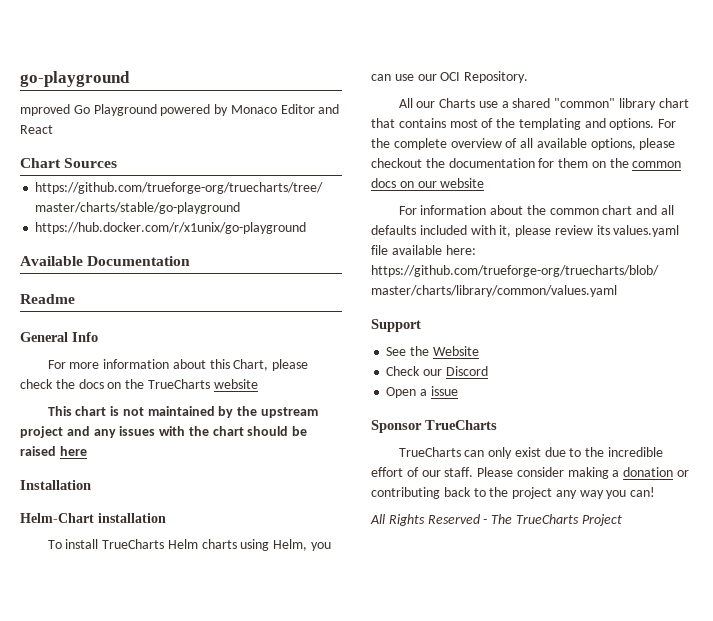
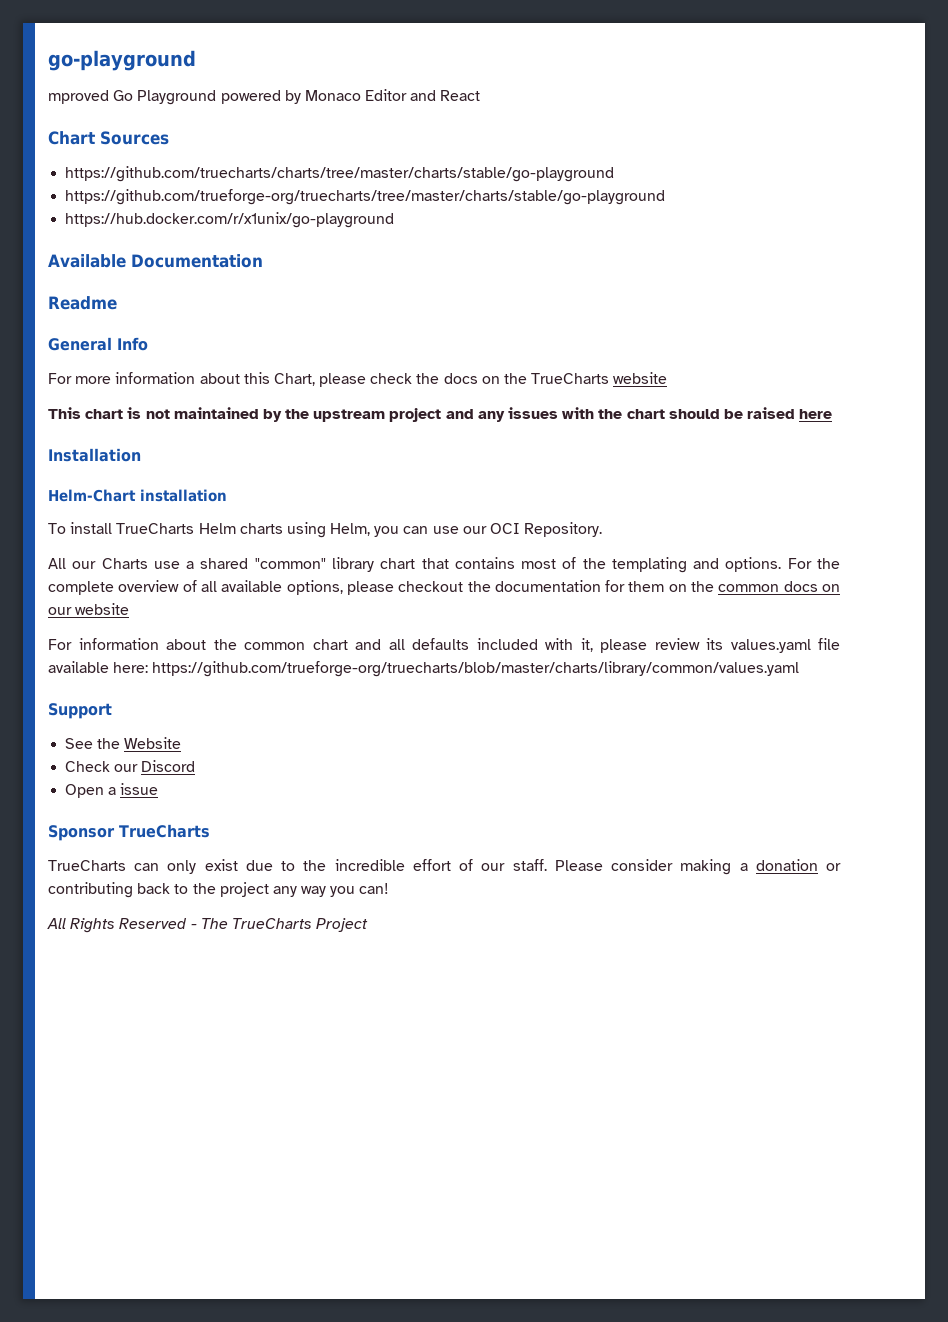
+ https://github.com/truecharts/charts/tree/master/charts/stable/go-playground

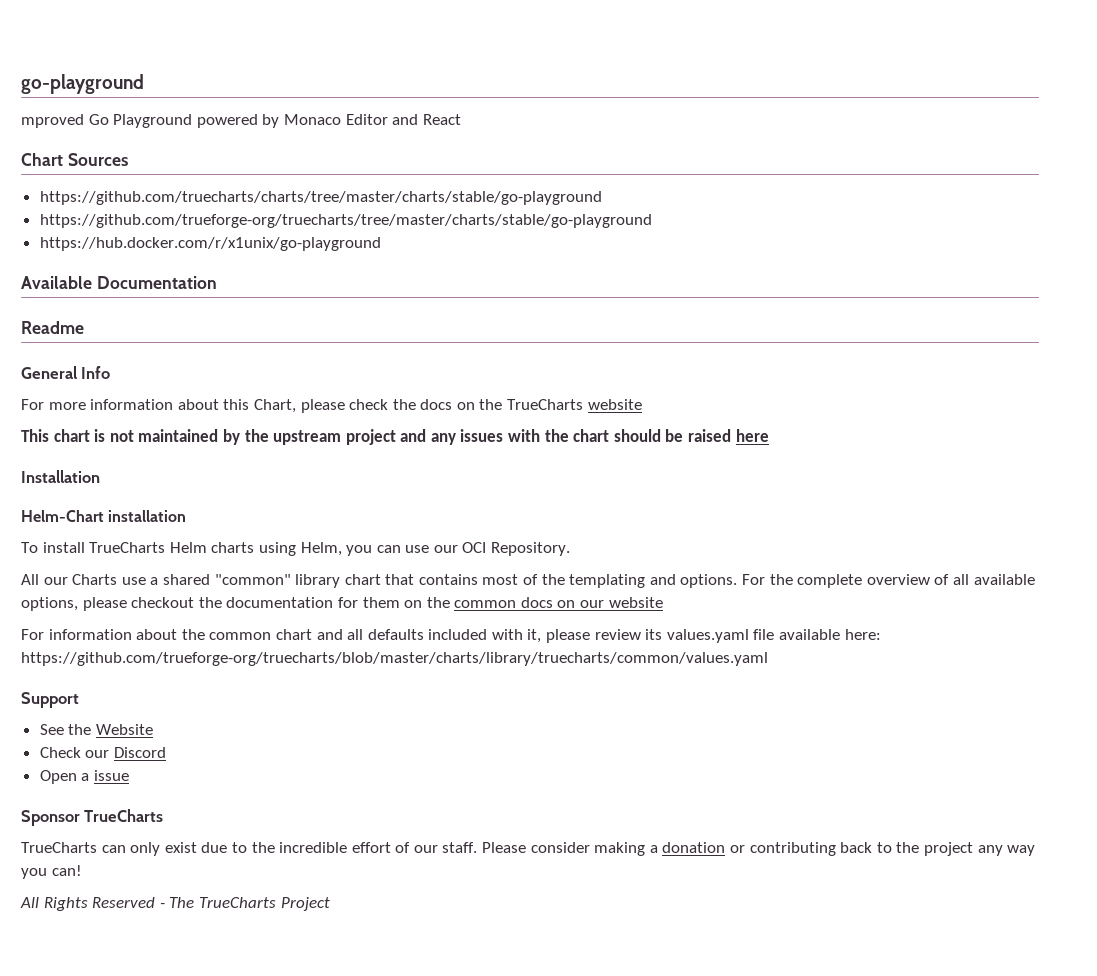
- For information about the common chart and all defaults included with it, please review its values.yaml file available here: https://github.com/trueforge-org/truecharts/blob/master/charts/library/common/values.yaml
+ For information about the common chart and all defaults included with it, please review its values.yaml file available here: https://github.com/trueforge-org/truecharts/blob/master/charts/library/truecharts/common/values.yaml

